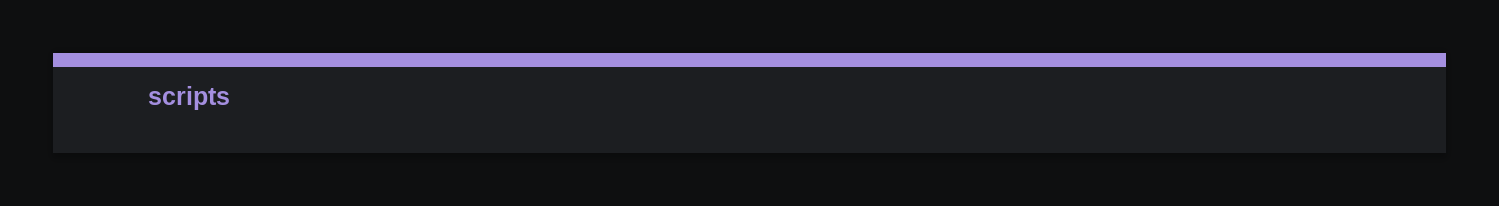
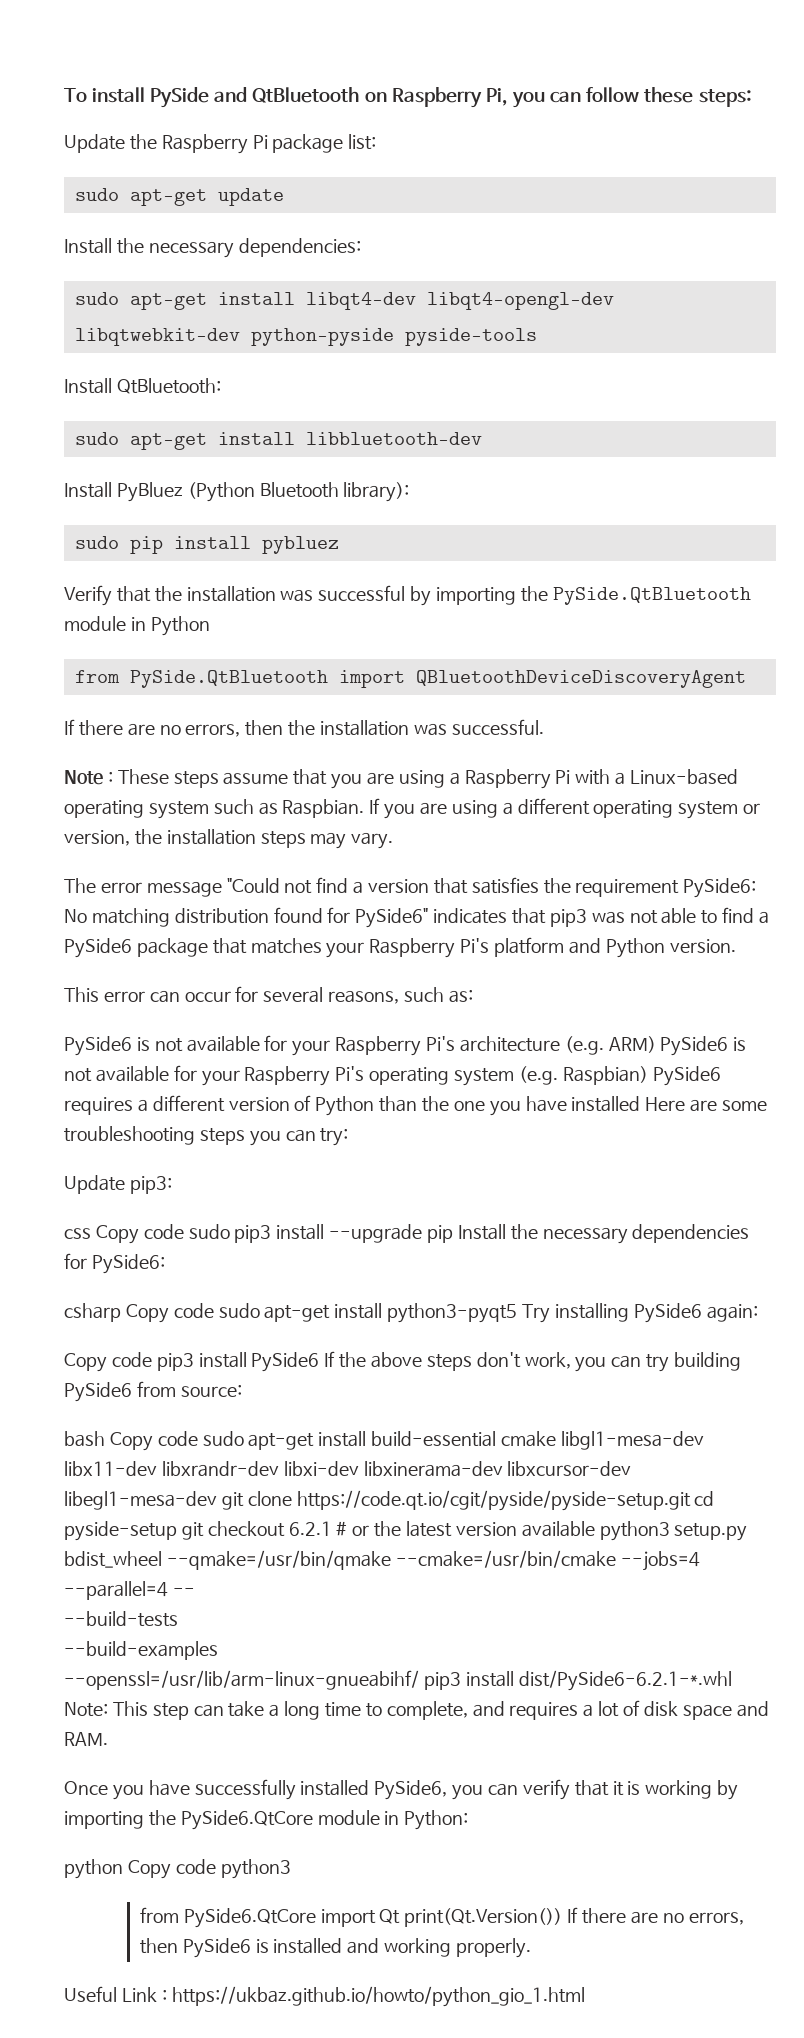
- scripts
+ To install PySide and QtBluetooth on Raspberry Pi, you can follow these steps:
+ Update the Raspberry Pi package list:
+ sudo apt-get update
+ Install the necessary dependencies:
+ sudo apt-get install libqt4-dev libqt4-opengl-dev libqtwebkit-dev python-pyside pyside-tools
+ Install QtBluetooth:
+ sudo apt-get install libbluetooth-dev
+ Install PyBluez (Python Bluetooth library):
+ sudo pip install pybluez
+ Verify that the installation was successful by importing the PySide.QtBluetooth module in Python
+ from PySide.QtBluetooth import QBluetoothDeviceDiscoveryAgent
+ If there are no errors, then the installation was successful.
+ Note : These steps assume that you are using a Raspberry Pi with a Linux-based operating system such as Raspbian. If you are using a different operating system or version, the installation steps may vary.
+ The error message "Could not find a version that satisfies the requirement PySide6: No matching distribution found for PySide6" indicates that pip3 was not able to find a PySide6 package that matches your Raspberry Pi's platform and Python version.
+ This error can occur for several reasons, such as:
+ PySide6 is not available for your Raspberry Pi's architecture (e.g. ARM) PySide6 is not available for your Raspberry Pi's operating system (e.g. Raspbian) PySide6 requires a different version of Python than the one you have installed Here are some troubleshooting steps you can try:
+ Update pip3:
+ css Copy code sudo pip3 install --upgrade pip Install the necessary dependencies for PySide6:
+ csharp Copy code sudo apt-get install python3-pyqt5 Try installing PySide6 again:
+ Copy code pip3 install PySide6 If the above steps don't work, you can try building PySide6 from source:
+ bash Copy code sudo apt-get install build-essential cmake libgl1-mesa-dev libx11-dev libxrandr-dev libxi-dev libxinerama-dev libxcursor-dev libegl1-mesa-dev git clone https://code.qt.io/cgit/pyside/pyside-setup.git cd pyside-setup git checkout 6.2.1 # or the latest version available python3 setup.py bdist_wheel --qmake=/usr/bin/qmake --cmake=/usr/bin/cmake --jobs=4 --parallel=4 --
+ --build-tests
+ --build-examples
+ --openssl=/usr/lib/arm-linux-gnueabihf/ pip3 install dist/PySide6-6.2.1-*.whl Note: This step can take a long time to complete, and requires a lot of disk space and RAM.
+ Once you have successfully installed PySide6, you can verify that it is working by importing the PySide6.QtCore module in Python:
+ python Copy code python3
+ from PySide6.QtCore import Qt print(Qt.Version()) If there are no errors, then PySide6 is installed and working properly.
+ Useful Link : https://ukbaz.github.io/howto/python_gio_1.html

